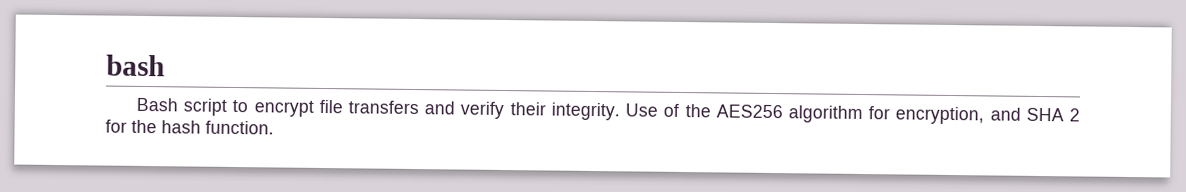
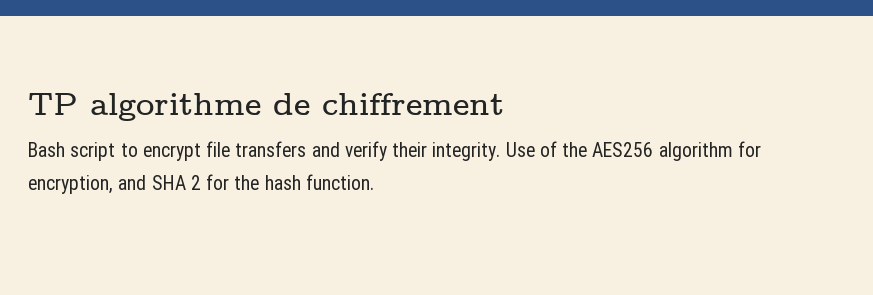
- bash
+ TP algorithme de chiffrement

